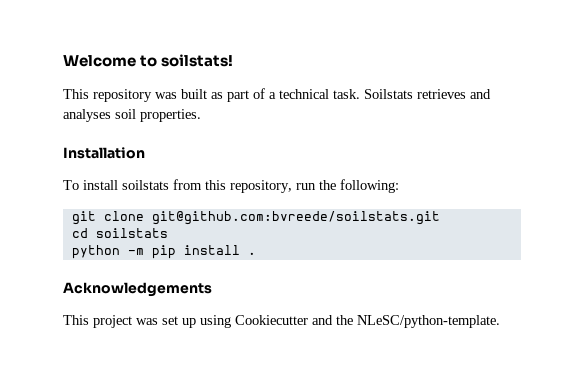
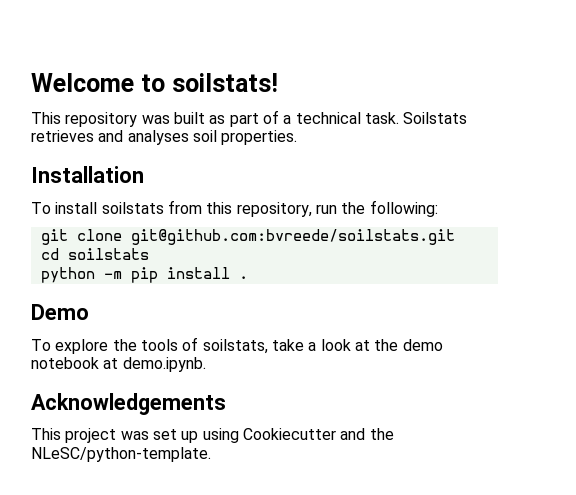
+ Demo
+ To explore the tools of soilstats, take a look at the demo notebook at demo.ipynb.

